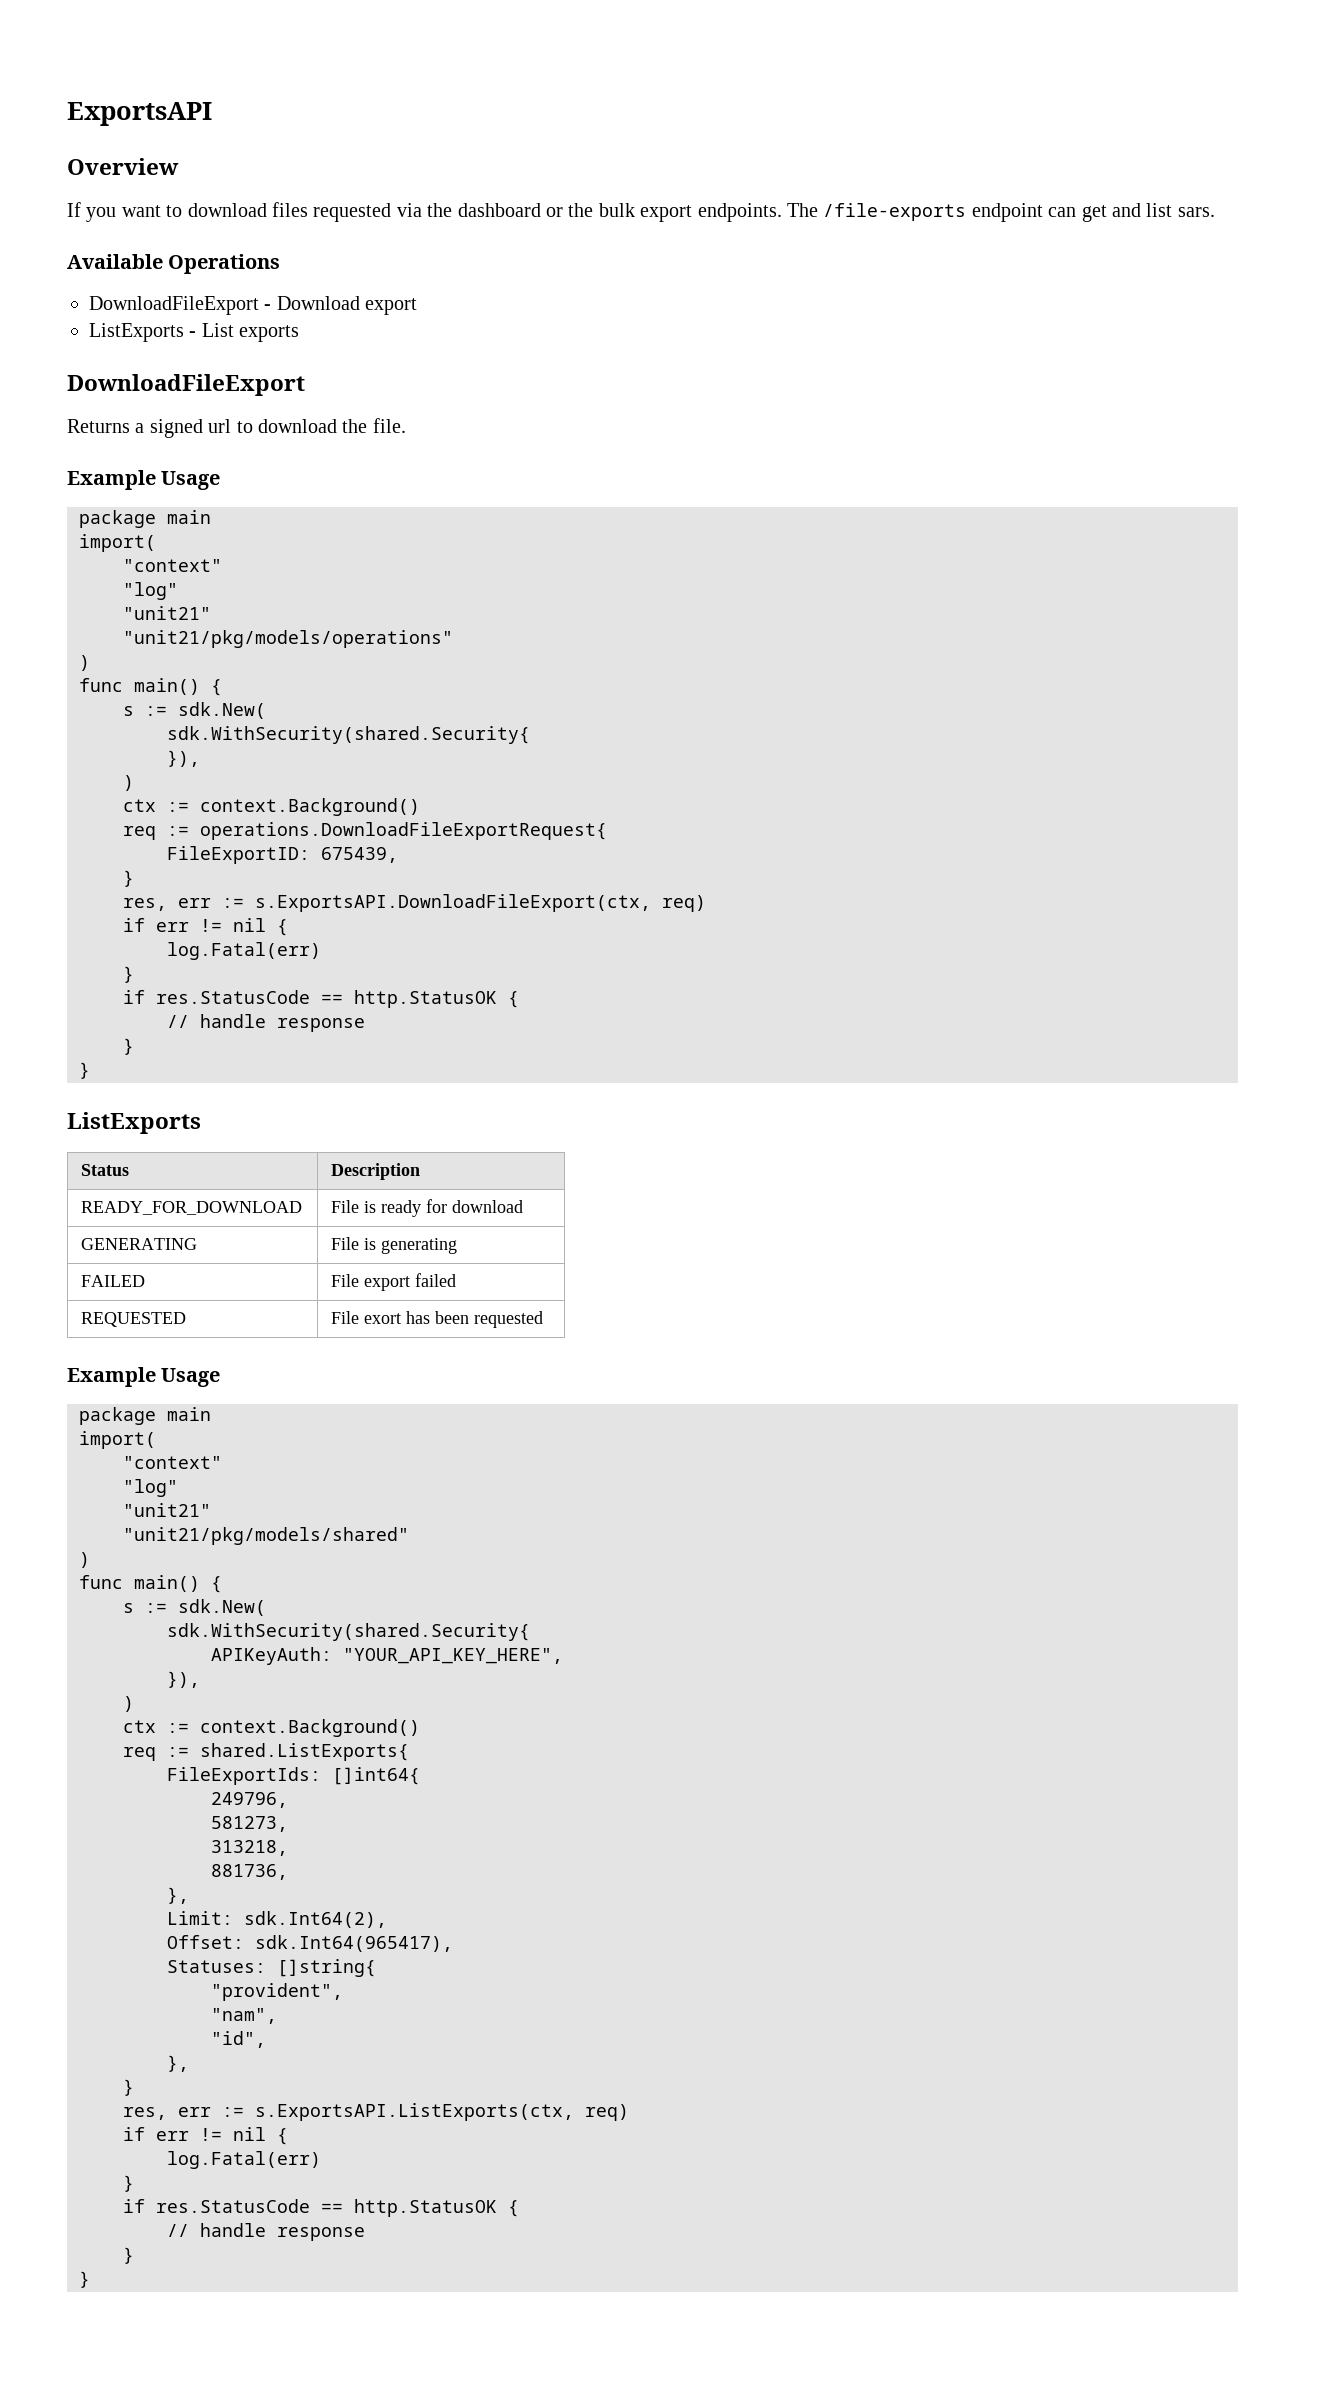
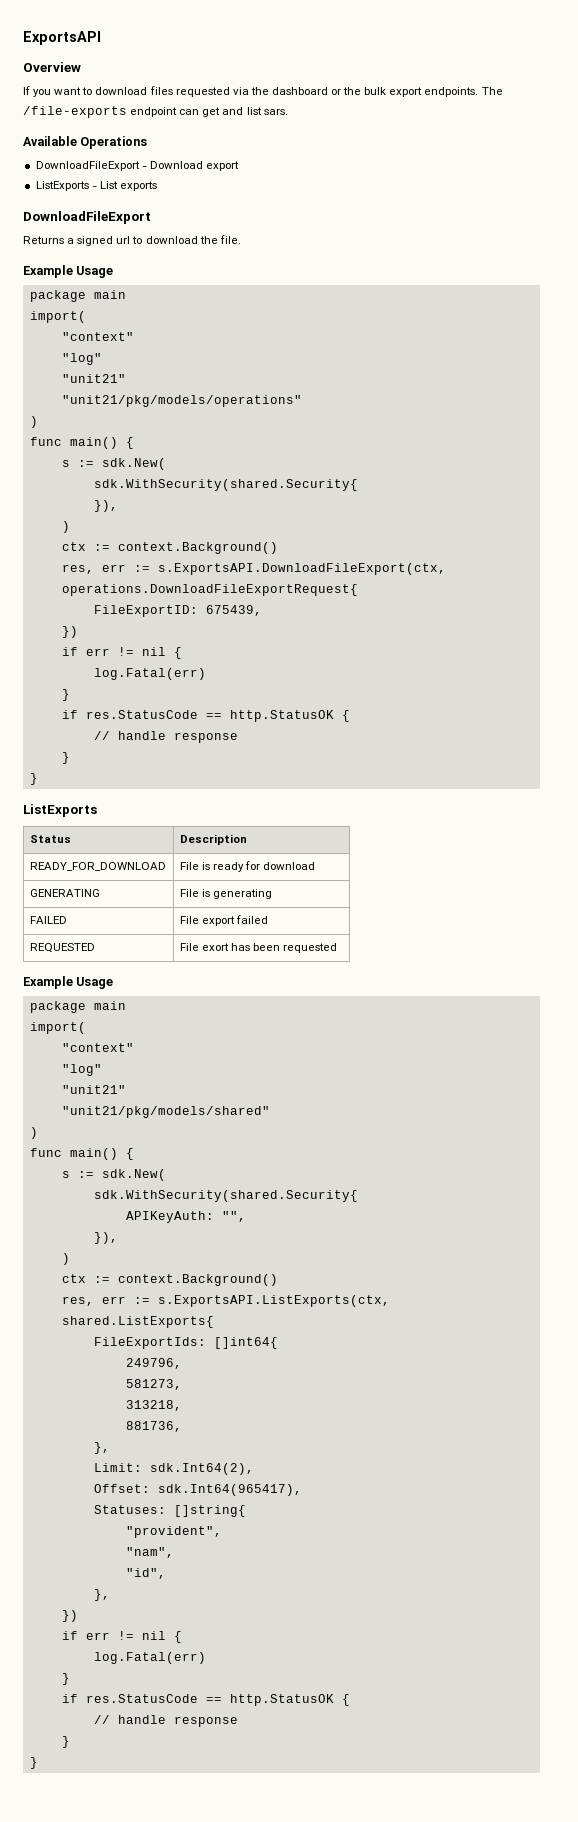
- req := operations.DownloadFileExportRequest{
+ res, err := s.ExportsAPI.DownloadFileExport(ctx, operations.DownloadFileExportRequest{
  FileExportID: 675439,
- }
- res, err := s.ExportsAPI.DownloadFileExport(ctx, req)
+ })
- APIKeyAuth: "YOUR_API_KEY_HERE",
+ APIKeyAuth: "",
  }),
  )
  ctx := context.Background()
- req := shared.ListExports{
+ res, err := s.ExportsAPI.ListExports(ctx, shared.ListExports{
  "id",
  },
- }
- res, err := s.ExportsAPI.ListExports(ctx, req)
+ })

